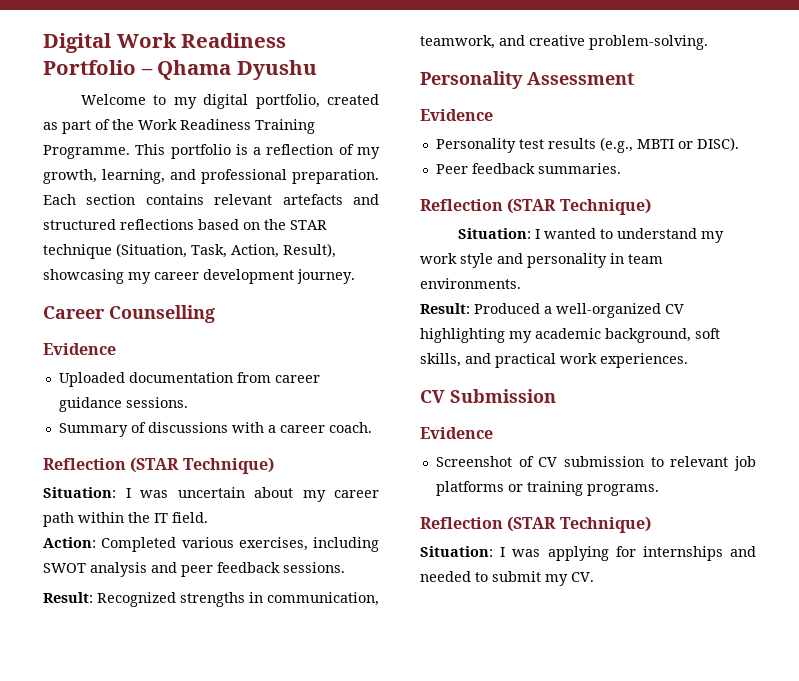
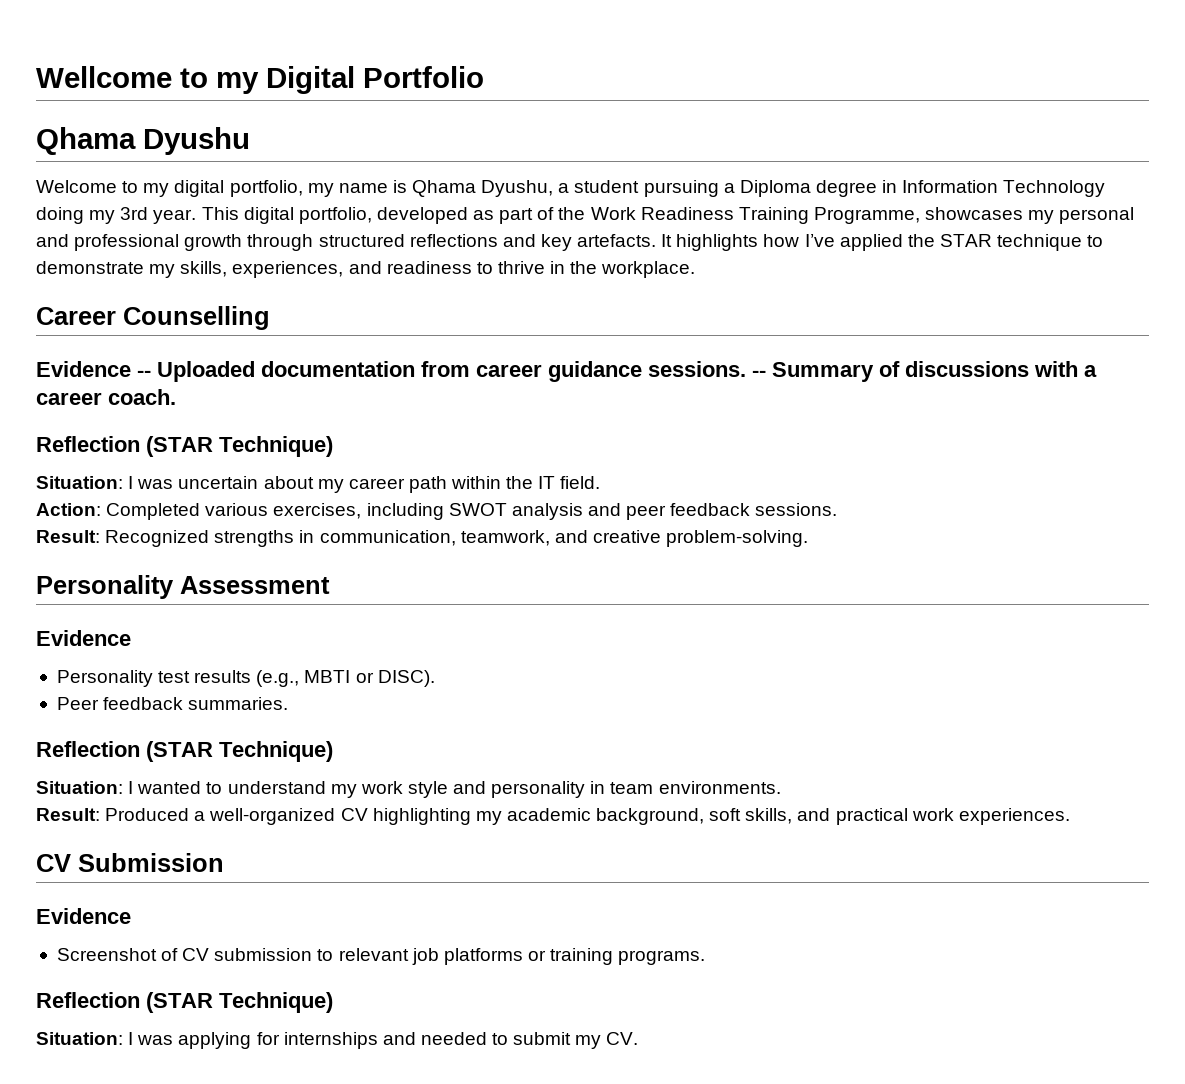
- Digital Work Readiness Portfolio – Qhama Dyushu
+ Wellcome to my Digital Portfolio
+ Qhama Dyushu
- Welcome to my digital portfolio, created as part of the Work Readiness Training Programme. This portfolio is a reflection of my growth, learning, and professional preparation. Each section contains relevant artefacts and structured reflections based on the STAR technique (Situation, Task, Action, Result), showcasing my career development journey.
+ Welcome to my digital portfolio, my name is Qhama Dyushu, a student pursuing a Diploma degree in Information Technology doing my 3rd year. This digital portfolio, developed as part of the Work Readiness Training Programme, showcases my personal and professional growth through structured reflections and key artefacts. It highlights how I’ve applied the STAR technique to demonstrate my skills, experiences, and readiness to thrive in the workplace.
  Career Counselling
- Evidence
- Uploaded documentation from career guidance sessions.
- Summary of discussions with a career coach.
+ Evidence -- Uploaded documentation from career guidance sessions. -- Summary of discussions with a career coach.

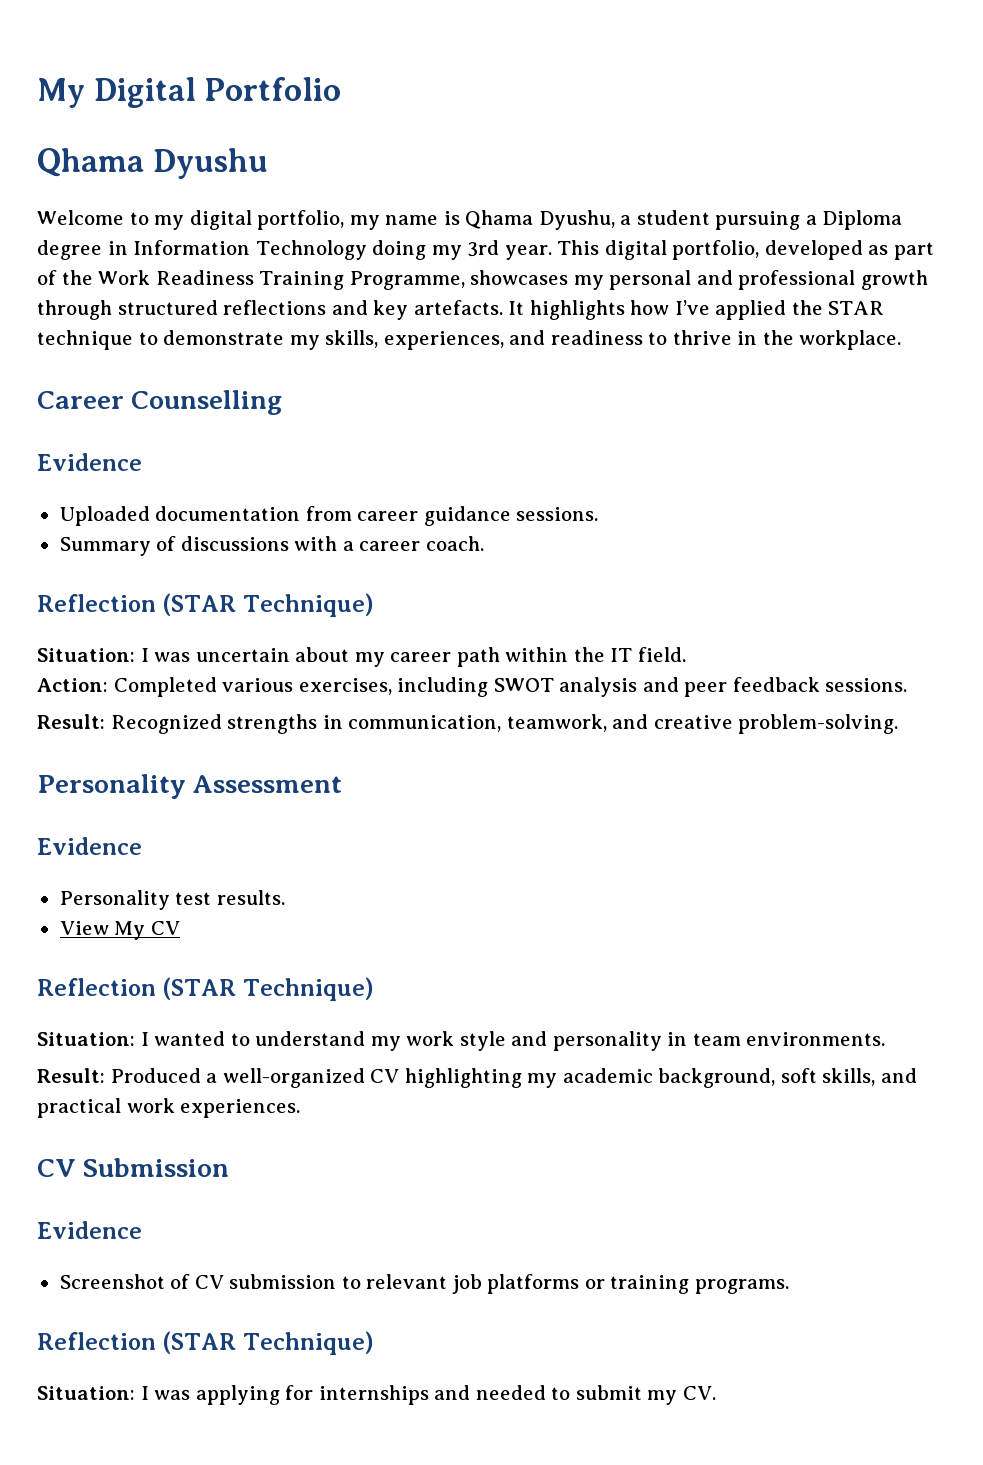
- Wellcome to my Digital Portfolio
+ My Digital Portfolio
  Career Counselling
- Evidence -- Uploaded documentation from career guidance sessions. -- Summary of discussions with a career coach.
+ Evidence
+ Uploaded documentation from career guidance sessions.
+ Summary of discussions with a career coach.
- Personality test results (e.g., MBTI or DISC).
- Peer feedback summaries.
+ Personality test results.
+ View My CV

